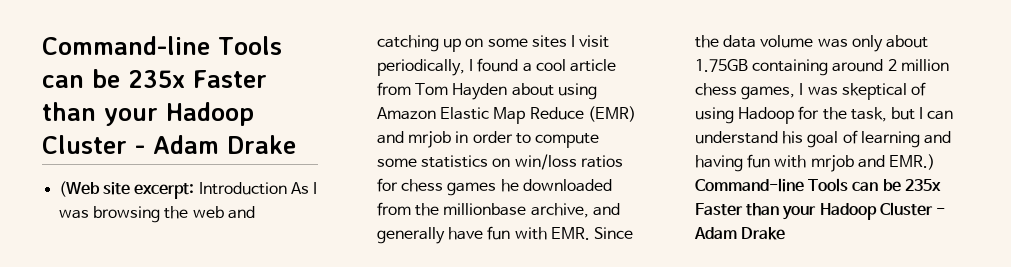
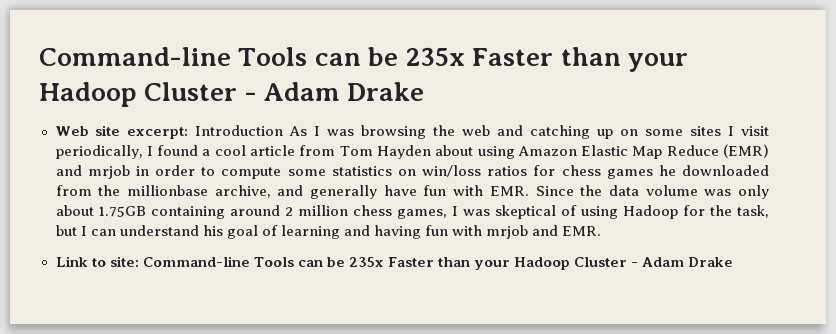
- (Web site excerpt:
+ Web site excerpt:
- Introduction As I was browsing the web and catching up on some sites I visit periodically, I found a cool article from Tom Hayden about using Amazon Elastic Map Reduce (EMR) and mrjob in order to compute some statistics on win/loss ratios for chess games he downloaded from the millionbase archive, and generally have fun with EMR. Since the data volume was only about 1.75GB containing around 2 million chess games, I was skeptical of using Hadoop for the task, but I can understand his goal of learning and having fun with mrjob and EMR.) Command-line Tools can be 235x Faster than your Hadoop Cluster - Adam Drake
+ Introduction As I was browsing the web and catching up on some sites I visit periodically, I found a cool article from Tom Hayden about using Amazon Elastic Map Reduce (EMR) and mrjob in order to compute some statistics on win/loss ratios for chess games he downloaded from the millionbase archive, and generally have fun with EMR. Since the data volume was only about 1.75GB containing around 2 million chess games, I was skeptical of using Hadoop for the task, but I can understand his goal of learning and having fun with mrjob and EMR.
+ Link to site: Command-line Tools can be 235x Faster than your Hadoop Cluster - Adam Drake

